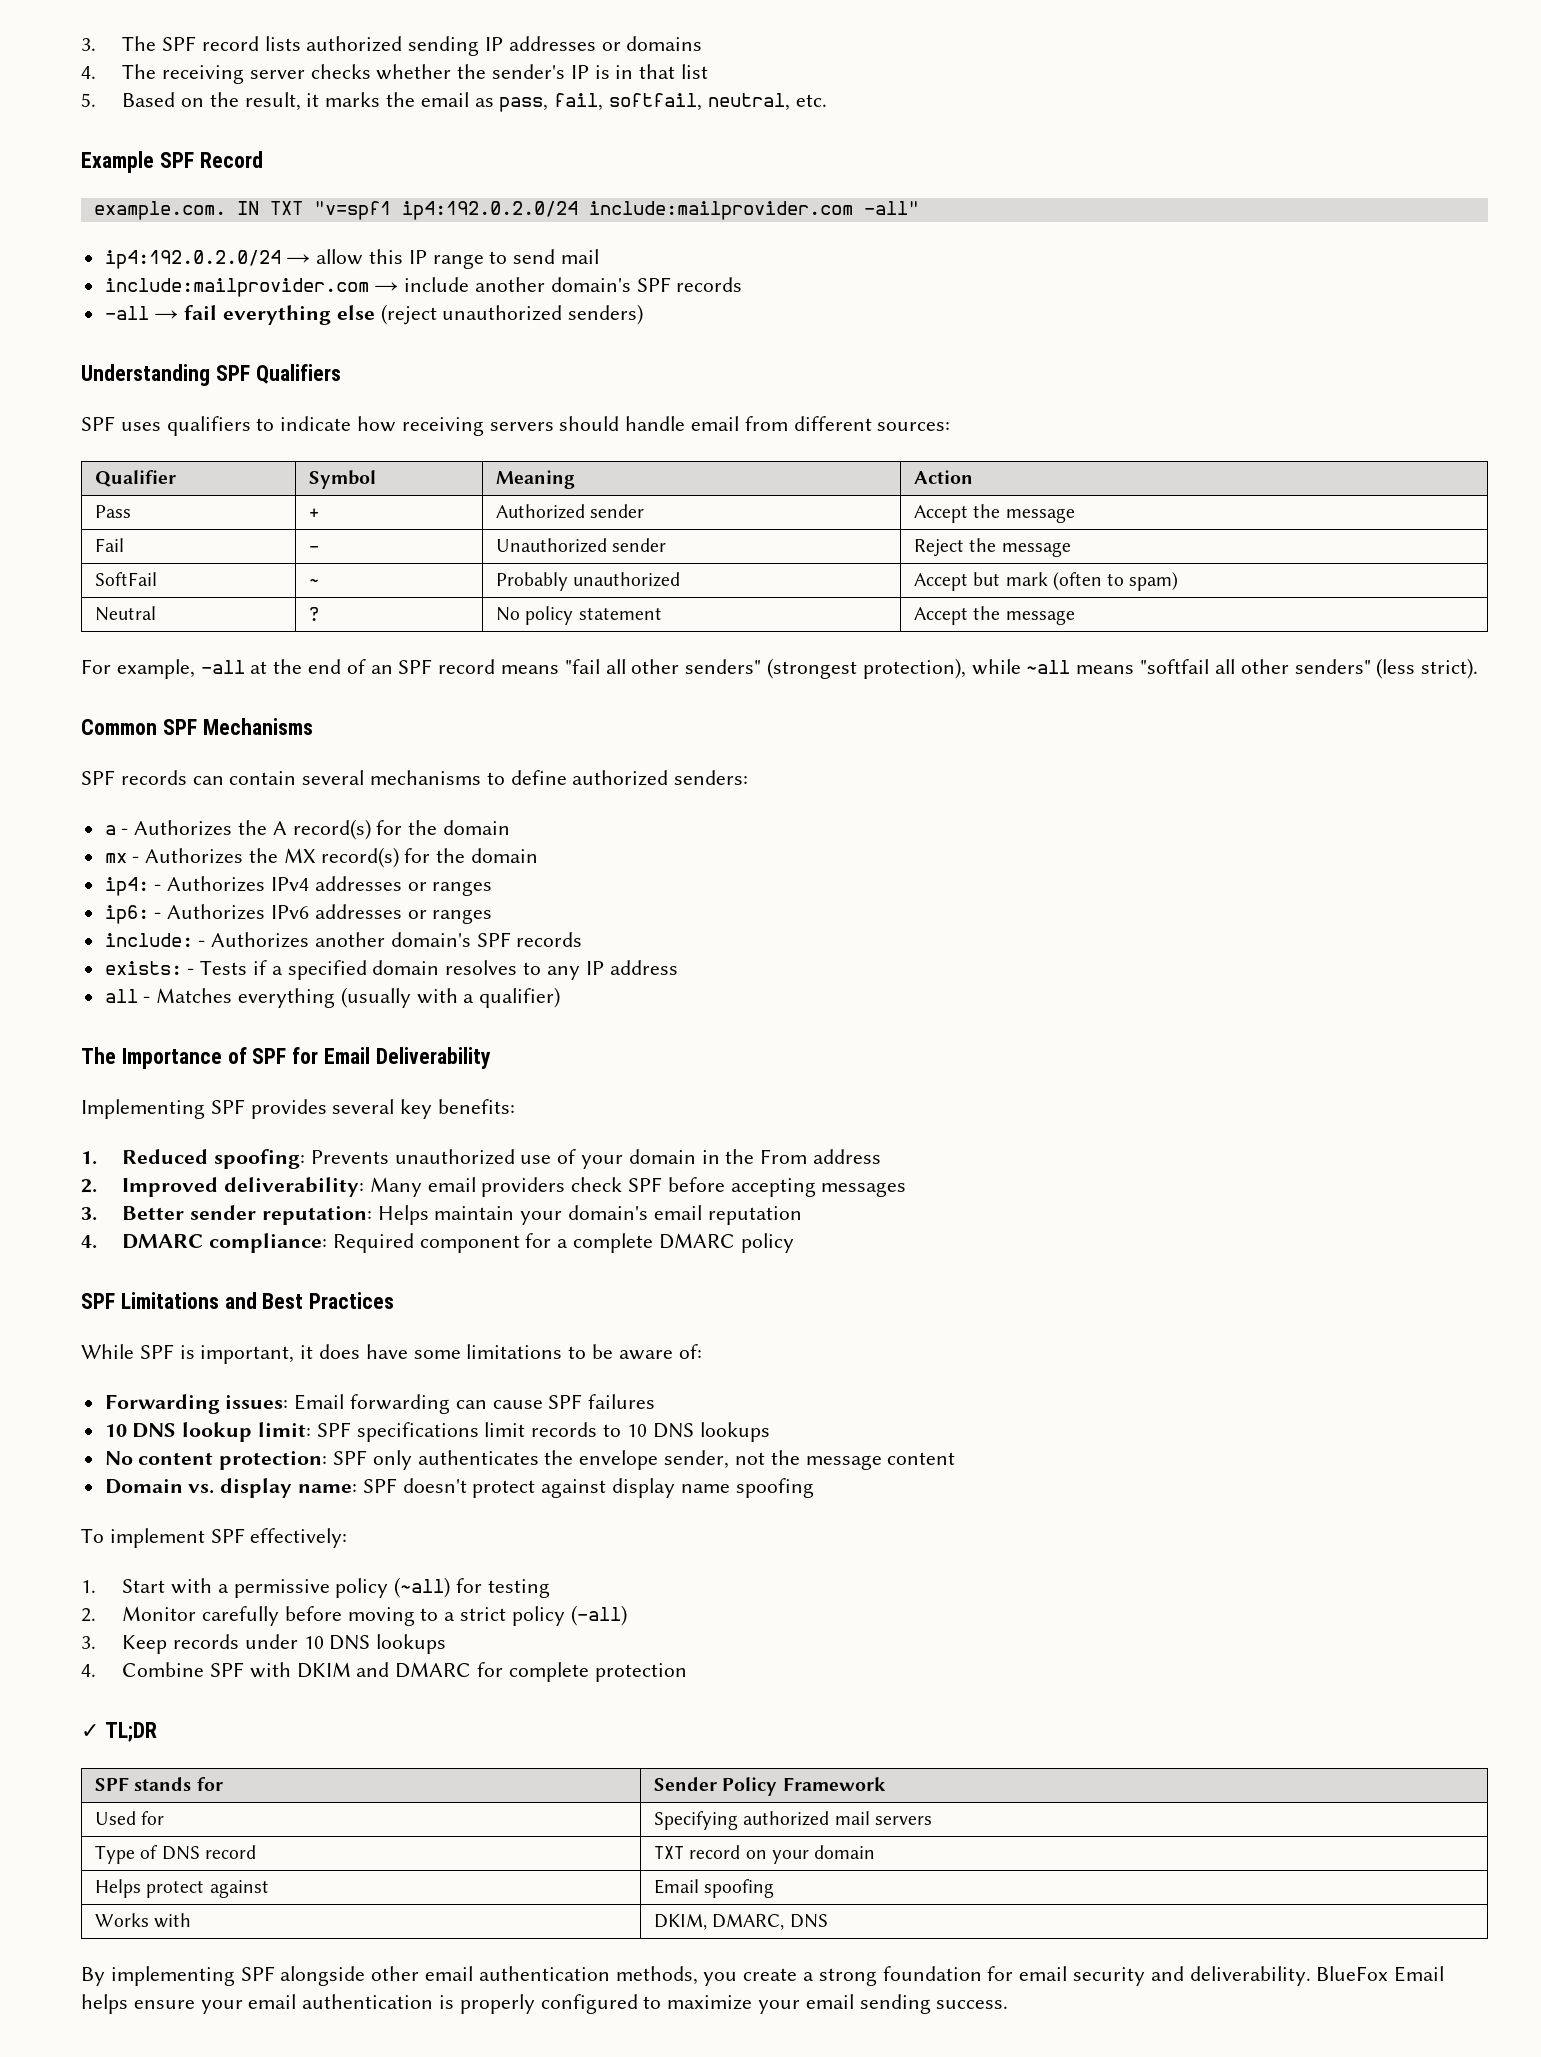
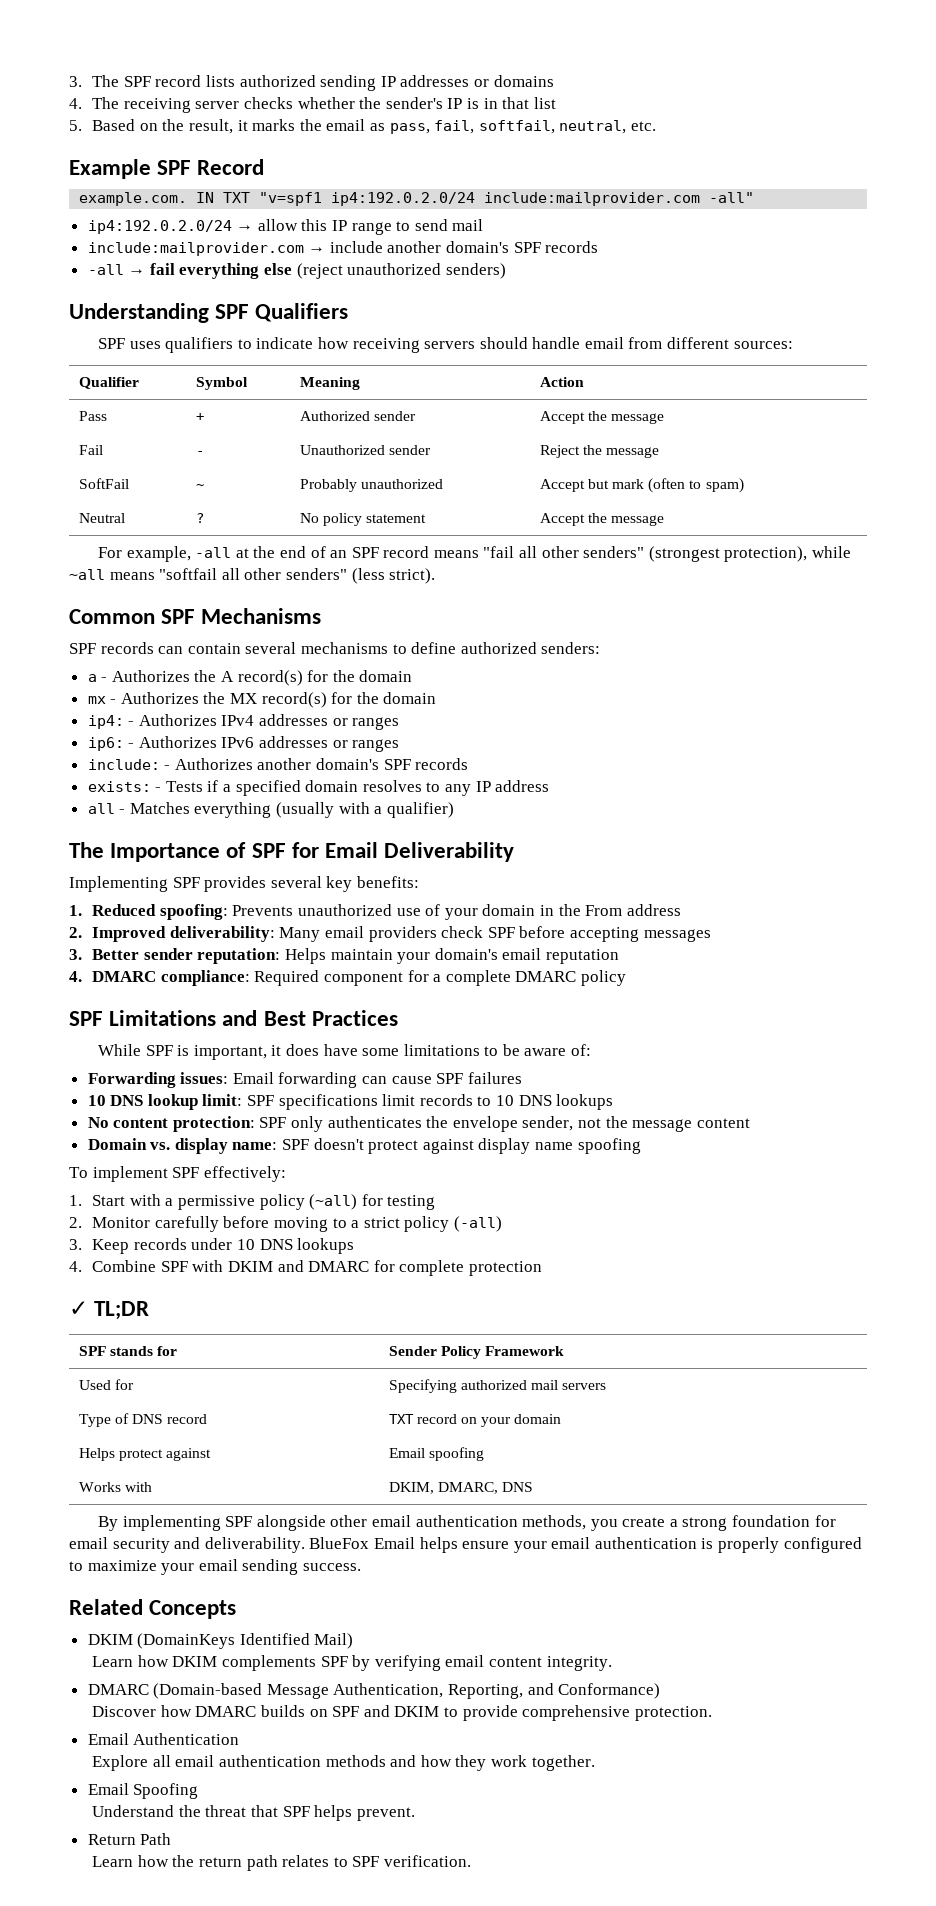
+ Related Concepts
+ DKIM (DomainKeys Identified Mail)
+ Learn how DKIM complements SPF by verifying email content integrity.
+ DMARC (Domain-based Message Authentication, Reporting, and Conformance)
+ Discover how DMARC builds on SPF and DKIM to provide comprehensive protection.
+ Email Authentication
+ Explore all email authentication methods and how they work together.
+ Email Spoofing
+ Understand the threat that SPF helps prevent.
+ Return Path
+ Learn how the return path relates to SPF verification.

